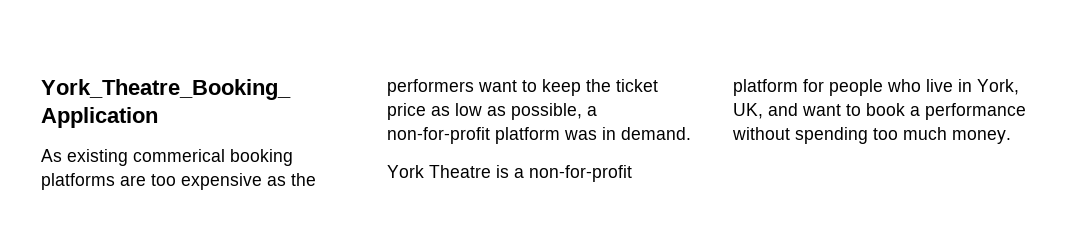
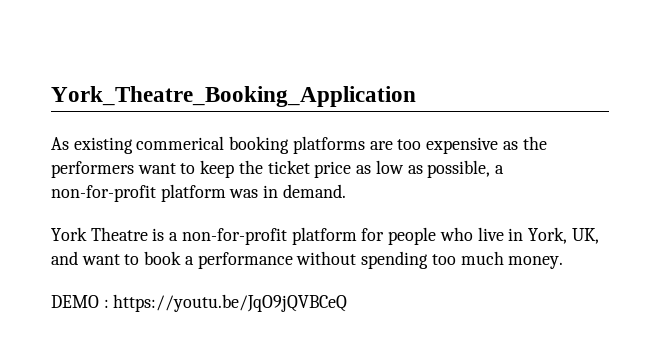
+ DEMO : https://youtu.be/JqO9jQVBCeQ

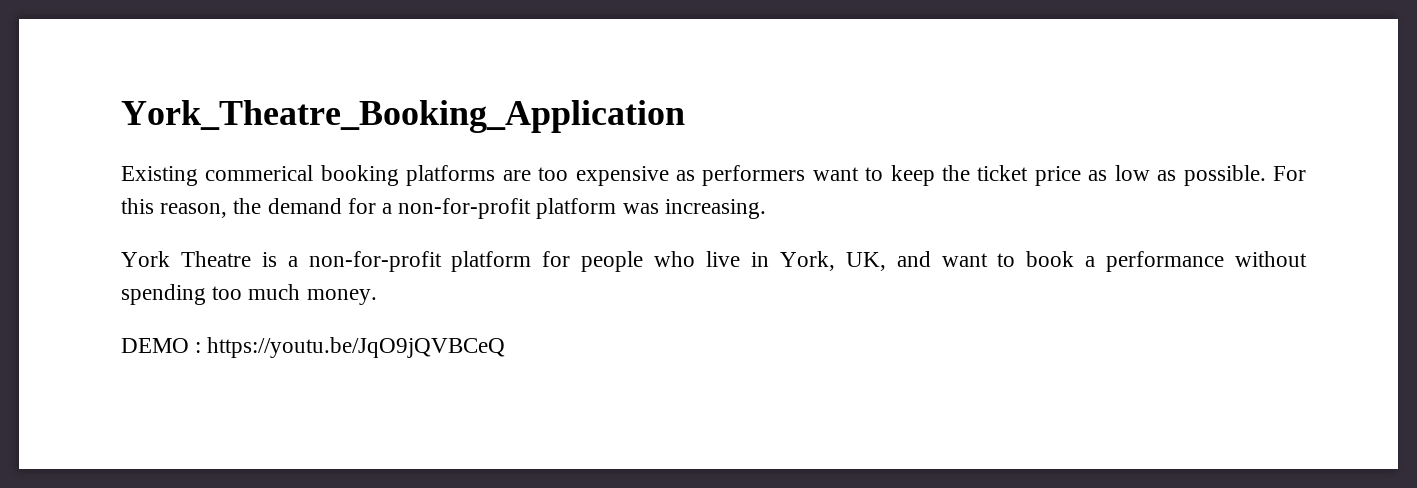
- As existing commerical booking platforms are too expensive as the performers want to keep the ticket price as low as possible, a non-for-profit platform was in demand.
+ Existing commerical booking platforms are too expensive as performers want to keep the ticket price as low as possible. For this reason, the demand for a non-for-profit platform was increasing.

